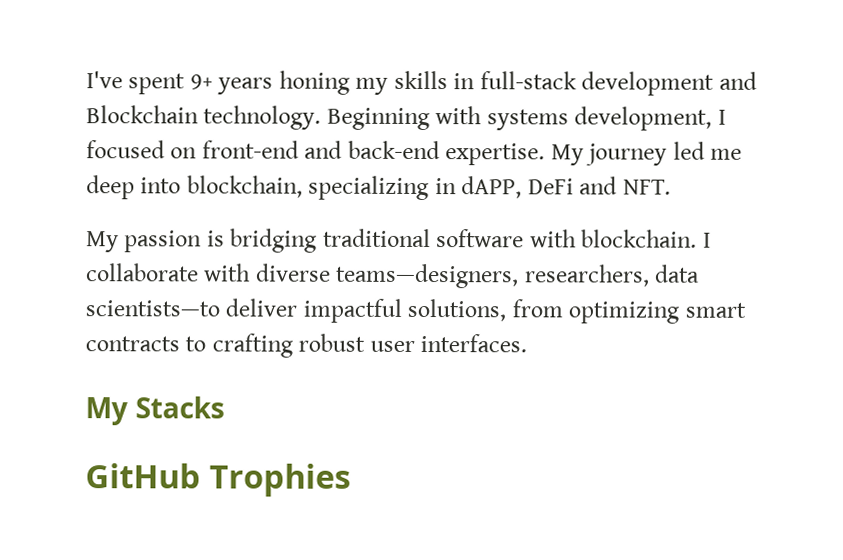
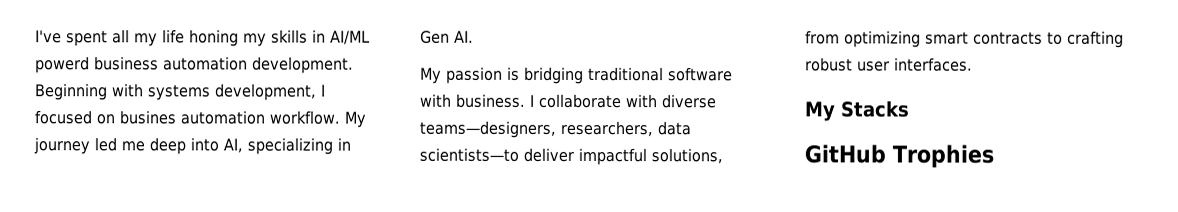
- I've spent 9+ years honing my skills in full-stack development and Blockchain technology.
+ I've spent all my life honing my skills in AI/ML powerd business automation development.
- Beginning with systems development, I focused on front-end and back-end expertise.
+ Beginning with systems development, I focused on busines automation workflow.
- My journey led me deep into blockchain, specializing in dAPP, DeFi and NFT.
+ My journey led me deep into AI, specializing in Gen AI.
- My passion is bridging traditional software with blockchain.
+ My passion is bridging traditional software with business.

